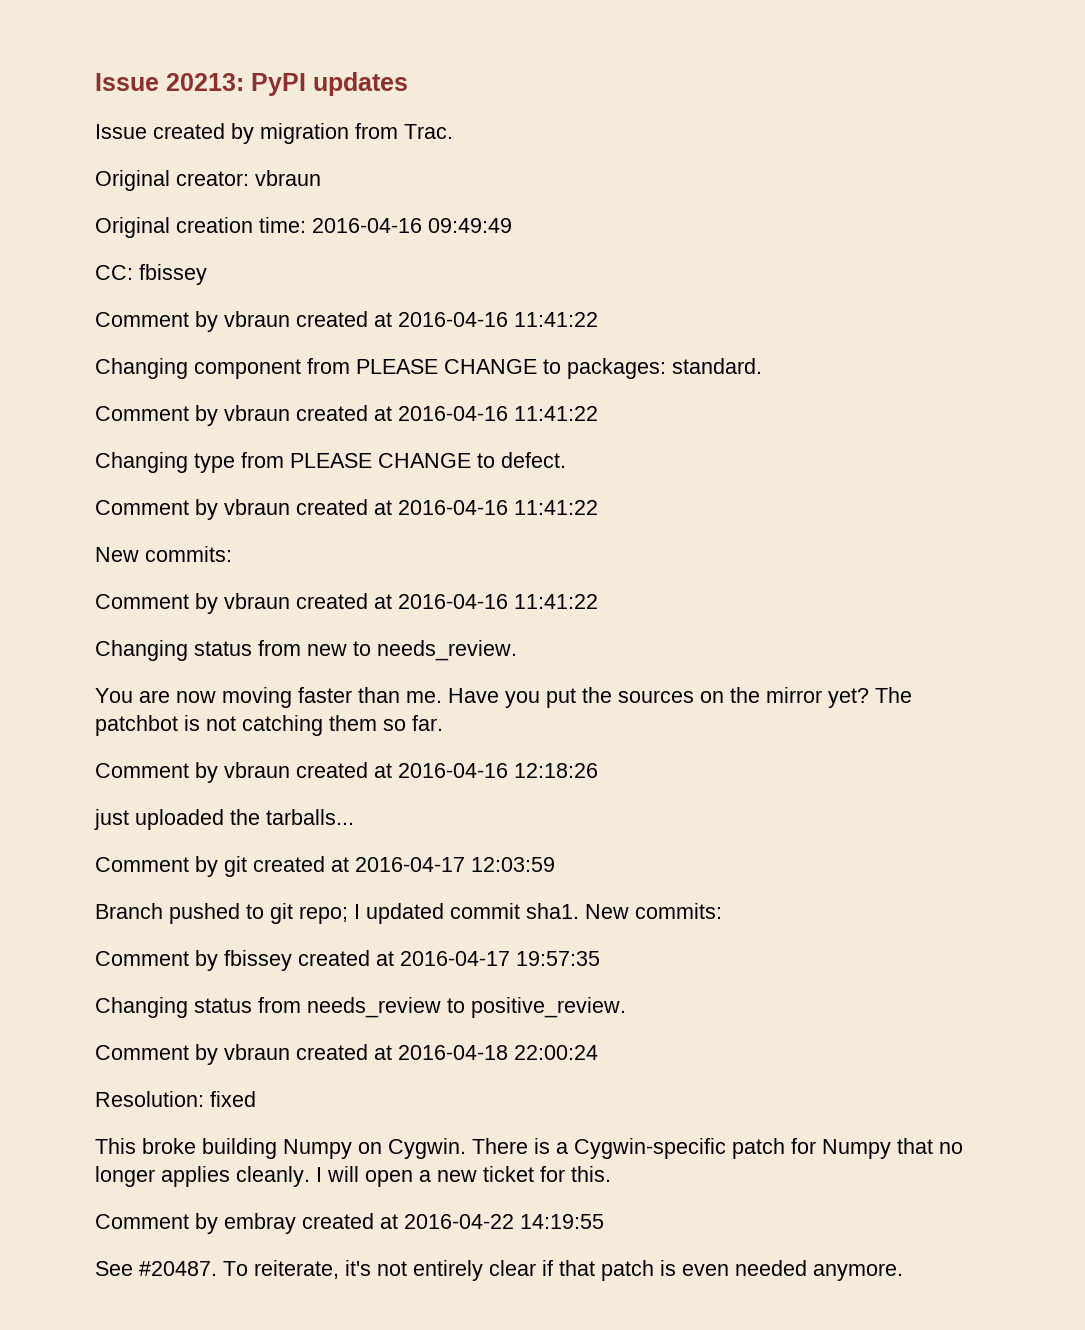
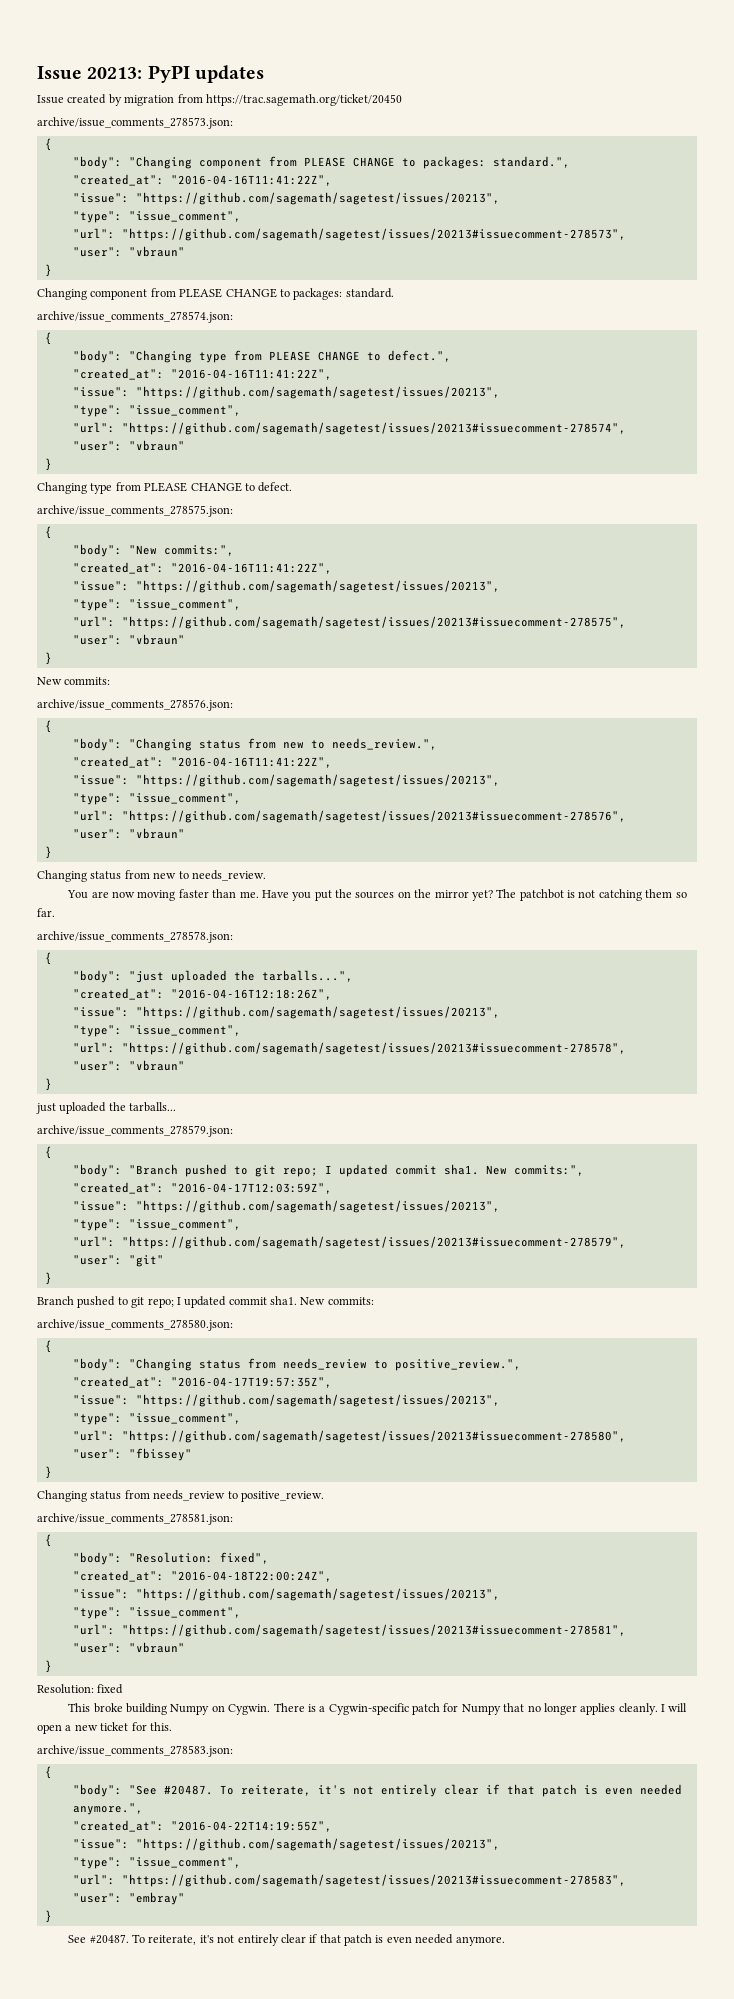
- Issue created by migration from Trac.
- Original creator: vbraun
- Original creation time: 2016-04-16 09:49:49
- CC: fbissey
- Comment by vbraun created at 2016-04-16 11:41:22
+ Issue created by migration from https://trac.sagemath.org/ticket/20450
+ archive/issue_comments_278573.json:
+ {
+ "body": "Changing component from PLEASE CHANGE to packages: standard.",
+ "created_at": "2016-04-16T11:41:22Z",
+ "issue": "https://github.com/sagemath/sagetest/issues/20213",
+ "type": "issue_comment",
+ "url": "https://github.com/sagemath/sagetest/issues/20213#issuecomment-278573",
+ "user": "vbraun"
+ }
  Changing component from PLEASE CHANGE to packages: standard.
- Comment by vbraun created at 2016-04-16 11:41:22
+ archive/issue_comments_278574.json:
+ {
+ "body": "Changing type from PLEASE CHANGE to defect.",
+ "created_at": "2016-04-16T11:41:22Z",
+ "issue": "https://github.com/sagemath/sagetest/issues/20213",
+ "type": "issue_comment",
+ "url": "https://github.com/sagemath/sagetest/issues/20213#issuecomment-278574",
+ "user": "vbraun"
+ }
  Changing type from PLEASE CHANGE to defect.
- Comment by vbraun created at 2016-04-16 11:41:22
+ archive/issue_comments_278575.json:
+ {
+ "body": "New commits:",
+ "created_at": "2016-04-16T11:41:22Z",
+ "issue": "https://github.com/sagemath/sagetest/issues/20213",
+ "type": "issue_comment",
+ "url": "https://github.com/sagemath/sagetest/issues/20213#issuecomment-278575",
+ "user": "vbraun"
+ }
  New commits:
- Comment by vbraun created at 2016-04-16 11:41:22
+ archive/issue_comments_278576.json:
+ {
+ "body": "Changing status from new to needs_review.",
+ "created_at": "2016-04-16T11:41:22Z",
+ "issue": "https://github.com/sagemath/sagetest/issues/20213",
+ "type": "issue_comment",
+ "url": "https://github.com/sagemath/sagetest/issues/20213#issuecomment-278576",
+ "user": "vbraun"
+ }
- Comment by vbraun created at 2016-04-16 12:18:26
+ archive/issue_comments_278578.json:
+ {
+ "body": "just uploaded the tarballs...",
+ "created_at": "2016-04-16T12:18:26Z",
+ "issue": "https://github.com/sagemath/sagetest/issues/20213",
+ "type": "issue_comment",
+ "url": "https://github.com/sagemath/sagetest/issues/20213#issuecomment-278578",
+ "user": "vbraun"
+ }
  just uploaded the tarballs...
- Comment by git created at 2016-04-17 12:03:59
+ archive/issue_comments_278579.json:
+ {
+ "body": "Branch pushed to git repo; I updated commit sha1. New commits:",
+ "created_at": "2016-04-17T12:03:59Z",
+ "issue": "https://github.com/sagemath/sagetest/issues/20213",
+ "type": "issue_comment",
+ "url": "https://github.com/sagemath/sagetest/issues/20213#issuecomment-278579",
+ "user": "git"
+ }
- Comment by fbissey created at 2016-04-17 19:57:35
+ archive/issue_comments_278580.json:
+ {
+ "body": "Changing status from needs_review to positive_review.",
+ "created_at": "2016-04-17T19:57:35Z",
+ "issue": "https://github.com/sagemath/sagetest/issues/20213",
+ "type": "issue_comment",
+ "url": "https://github.com/sagemath/sagetest/issues/20213#issuecomment-278580",
+ "user": "fbissey"
+ }
- Comment by vbraun created at 2016-04-18 22:00:24
+ archive/issue_comments_278581.json:
+ {
+ "body": "Resolution: fixed",
+ "created_at": "2016-04-18T22:00:24Z",
+ "issue": "https://github.com/sagemath/sagetest/issues/20213",
+ "type": "issue_comment",
+ "url": "https://github.com/sagemath/sagetest/issues/20213#issuecomment-278581",
+ "user": "vbraun"
+ }
- Comment by embray created at 2016-04-22 14:19:55
+ archive/issue_comments_278583.json:
+ {
+ "body": "See #20487. To reiterate, it's not entirely clear if that patch is even needed anymore.",
+ "created_at": "2016-04-22T14:19:55Z",
+ "issue": "https://github.com/sagemath/sagetest/issues/20213",
+ "type": "issue_comment",
+ "url": "https://github.com/sagemath/sagetest/issues/20213#issuecomment-278583",
+ "user": "embray"
+ }

